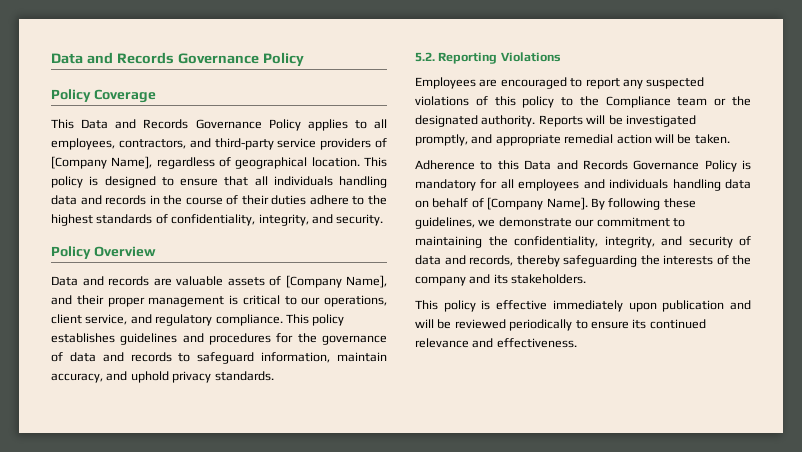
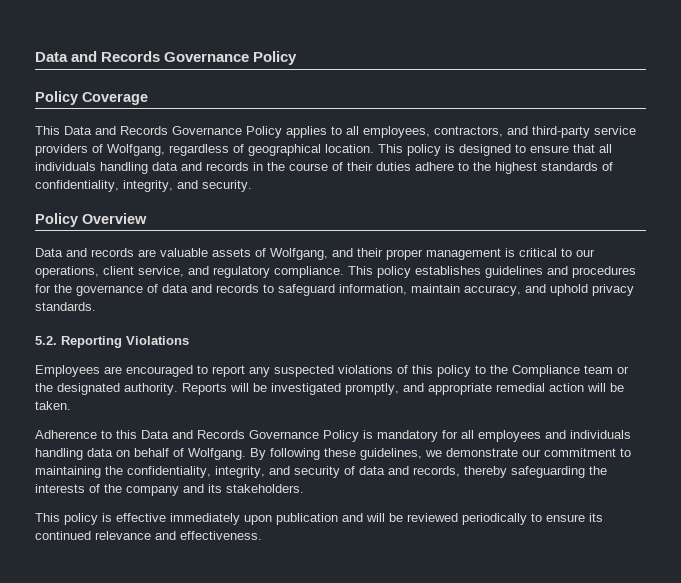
- This Data and Records Governance Policy applies to all employees, contractors, and third-party service providers of [Company Name], regardless of geographical location.
+ This Data and Records Governance Policy applies to all employees, contractors, and third-party service providers of Wolfgang, regardless of geographical location.
- Data and records are valuable assets of [Company Name], and their proper management is critical to our operations, client service, and regulatory compliance.
+ Data and records are valuable assets of Wolfgang, and their proper management is critical to our operations, client service, and regulatory compliance.
- Adherence to this Data and Records Governance Policy is mandatory for all employees and individuals handling data on behalf of [Company Name].
+ Adherence to this Data and Records Governance Policy is mandatory for all employees and individuals handling data on behalf of Wolfgang.

